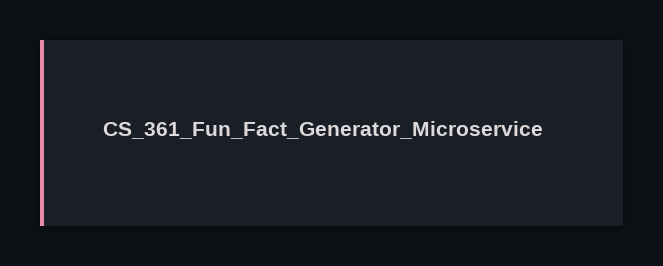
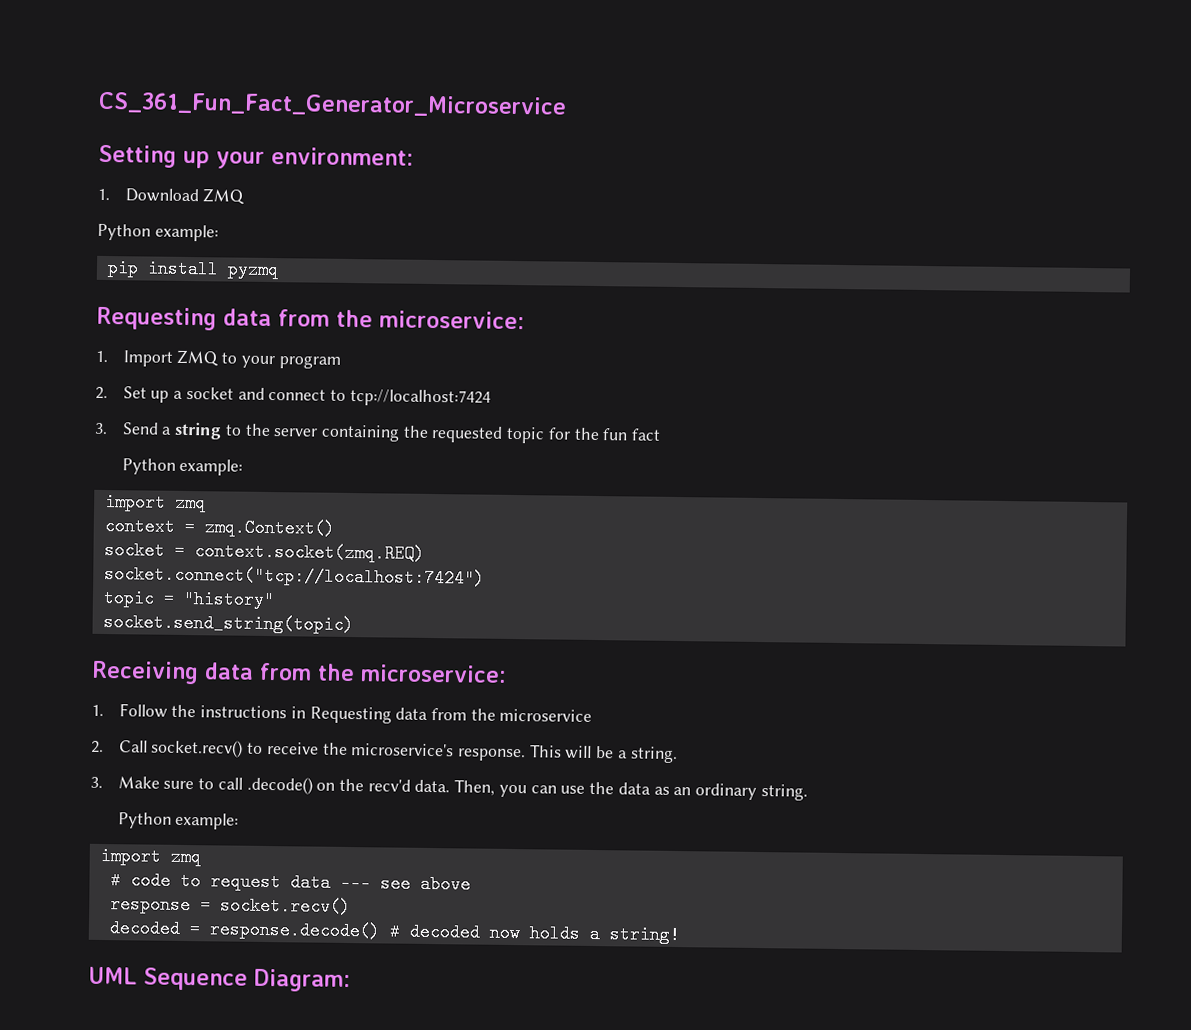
+ Setting up your environment:
+ 1. Download ZMQ
+ Python example:
+ pip install pyzmq
+ Requesting data from the microservice:
+ 1. Import ZMQ to your program
+ 2. Set up a socket and connect to tcp://localhost:7424
+ 3. Send a string to the server containing the requested topic for the fun fact
+ Python example:
+ import zmq
+ context = zmq.Context()
+ socket = context.socket(zmq.REQ)
+ socket.connect("tcp://localhost:7424")
+ topic = "history"
+ socket.send_string(topic)
+ Receiving data from the microservice:
+ 1. Follow the instructions in Requesting data from the microservice
+ 2. Call socket.recv() to receive the microservice's response. This will be a string.
+ 3. Make sure to call .decode() on the recv'd data. Then, you can use the data as an ordinary string.
+ Python example:
+ import zmq
+ # code to request data --- see above
+ response = socket.recv()
+ decoded = response.decode() # decoded now holds a string!
+ UML Sequence Diagram:

